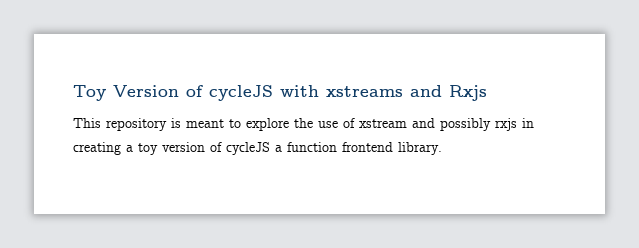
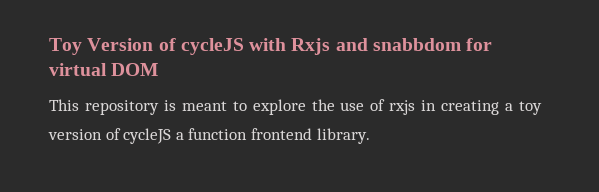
- Toy Version of cycleJS with xstreams and Rxjs
+ Toy Version of cycleJS with Rxjs and snabbdom for virtual DOM
- This repository is meant to explore the use of xstream and possibly rxjs in creating a toy version of cycleJS a function frontend library.
+ This repository is meant to explore the use of rxjs in creating a toy version of cycleJS a function frontend library.

